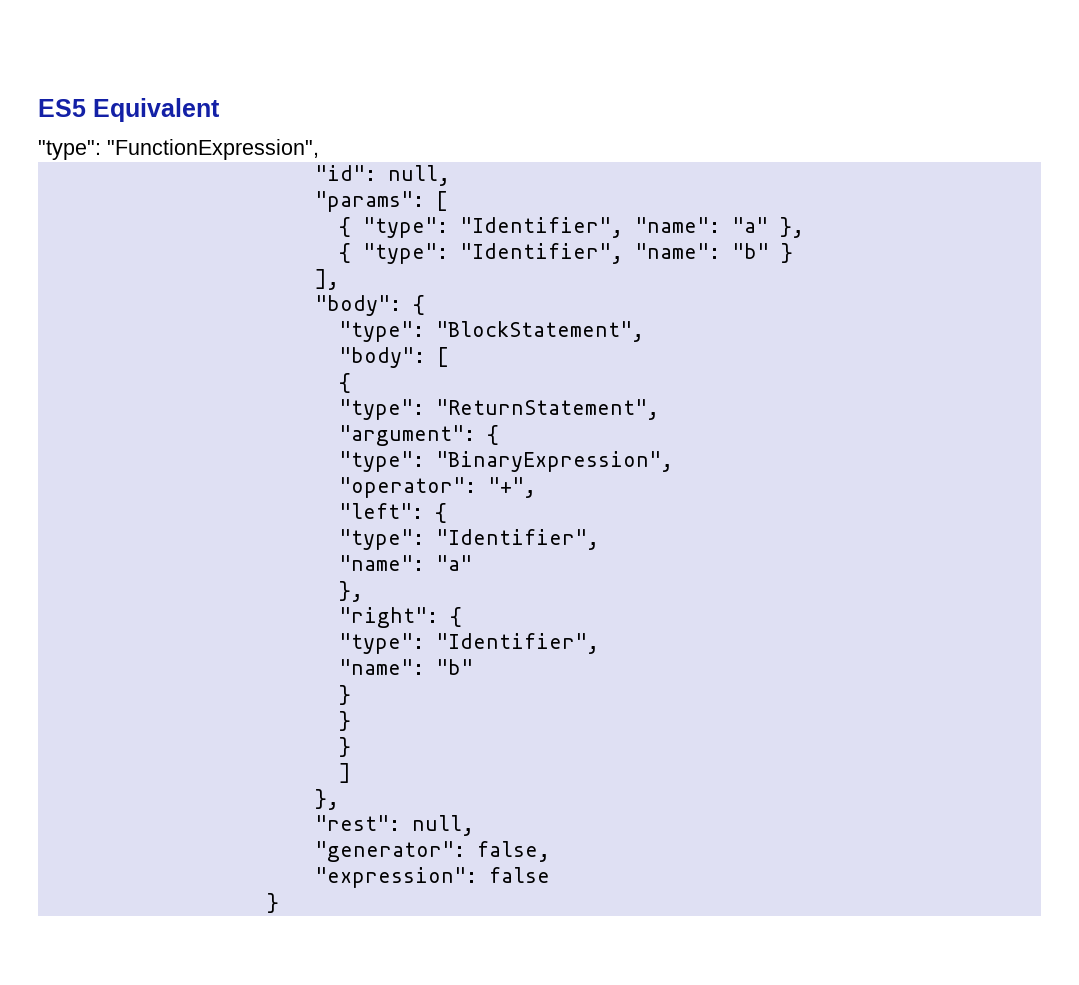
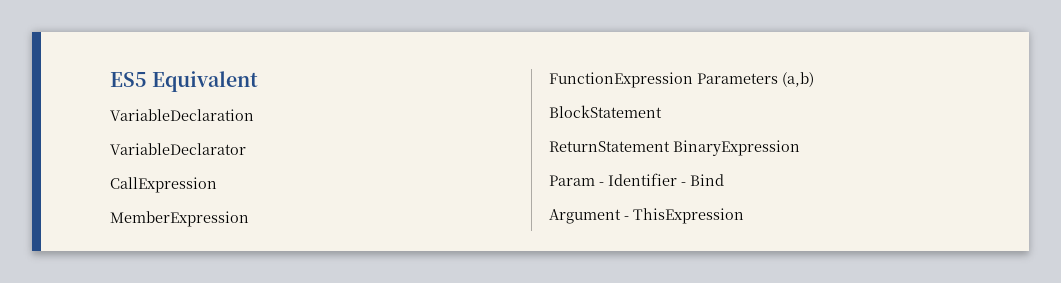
- "type": "FunctionExpression",
- "id": null,
- "params": [
- { "type": "Identifier", "name": "a" },
- { "type": "Identifier", "name": "b" }
- ],
- "body": {
- "type": "BlockStatement",
- "body": [
- {
- "type": "ReturnStatement",
- "argument": {
- "type": "BinaryExpression",
- "operator": "+",
- "left": {
- "type": "Identifier",
- "name": "a"
- },
- "right": {
- "type": "Identifier",
- "name": "b"
- }
- }
- }
- ]
- },
- "rest": null,
- "generator": false,
- "expression": false
- }
+ VariableDeclaration
+ VariableDeclarator
+ CallExpression
+ MemberExpression
+ FunctionExpression Parameters (a,b)
+ BlockStatement
+ ReturnStatement BinaryExpression
+ Param - Identifier - Bind
+ Argument - ThisExpression

